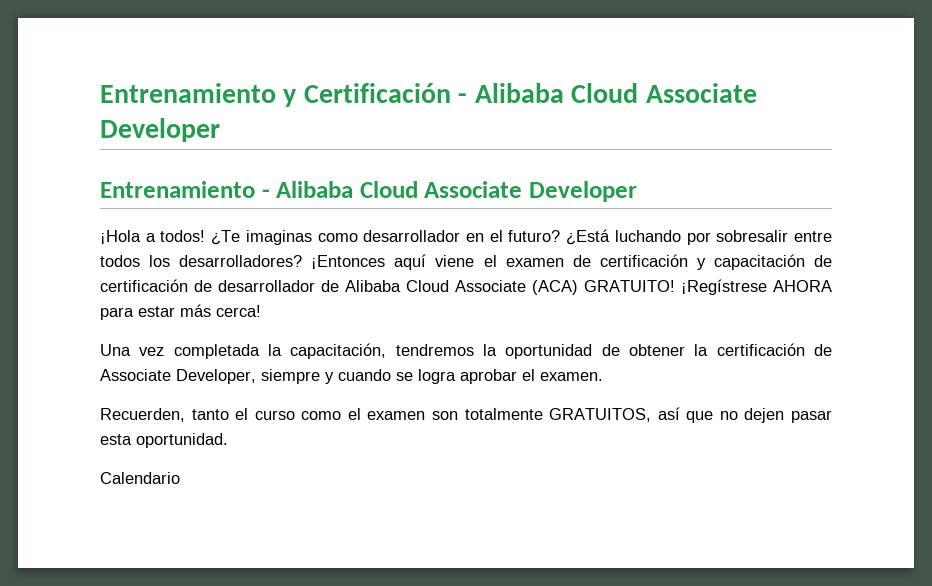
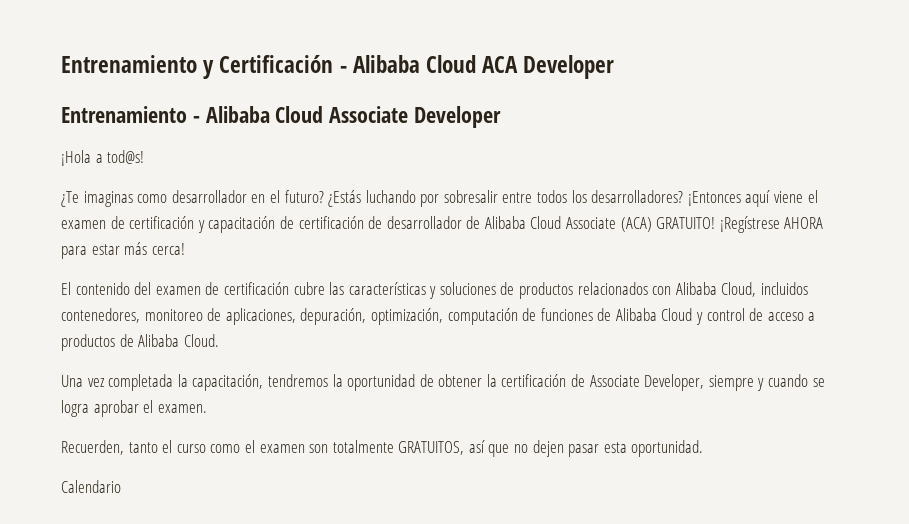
- Entrenamiento y Certificación - Alibaba Cloud Associate Developer
+ Entrenamiento y Certificación - Alibaba Cloud ACA Developer
- ¡Hola a todos! ¿Te imaginas como desarrollador en el futuro?
+ ¡Hola a tod@s!
+ ¿Te imaginas como desarrollador en el futuro?
- ¿Está luchando por sobresalir entre todos los desarrolladores?
+ ¿Estás luchando por sobresalir entre todos los desarrolladores?
+ El contenido del examen de certificación cubre las características y soluciones de productos relacionados con Alibaba Cloud, incluidos contenedores, monitoreo de aplicaciones, depuración, optimización, computación de funciones de Alibaba Cloud y control de acceso a productos de Alibaba Cloud.

